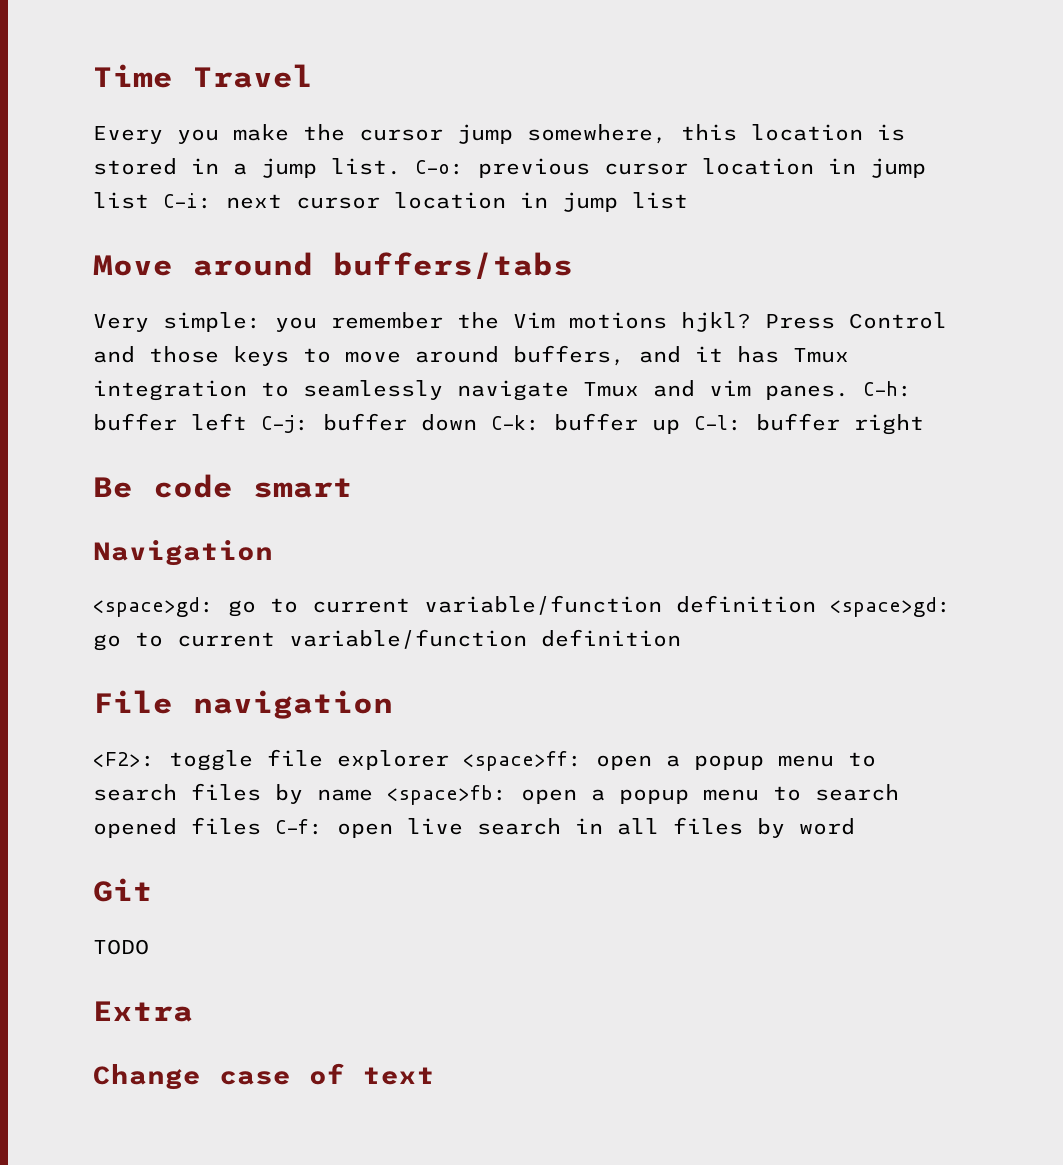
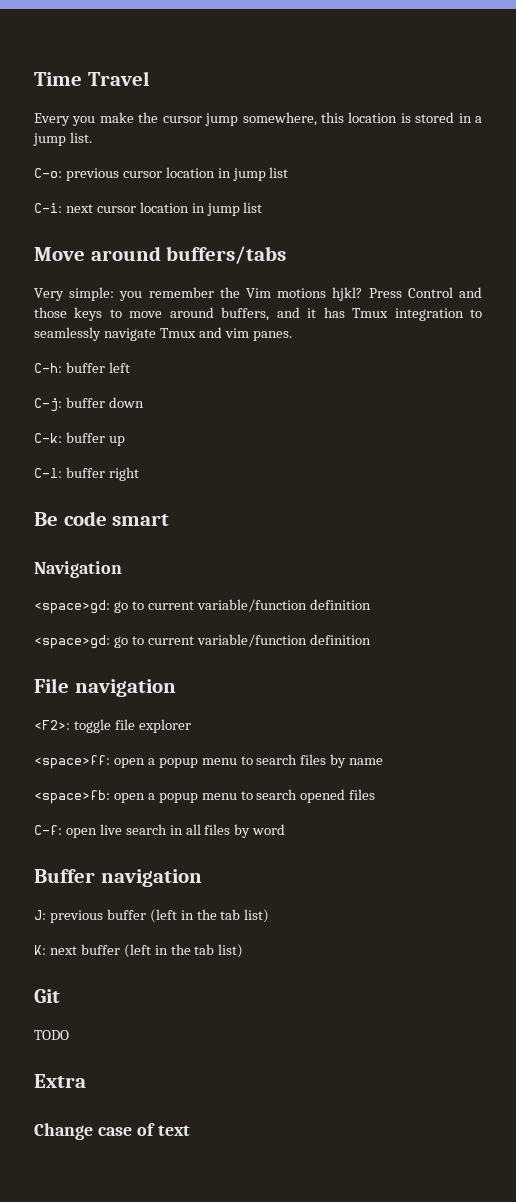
- Every you make the cursor jump somewhere, this location is stored in a jump list. C-o: previous cursor location in jump list C-i: next cursor location in jump list
+ Every you make the cursor jump somewhere, this location is stored in a jump list.
+ C-o: previous cursor location in jump list
+ C-i: next cursor location in jump list
- Press Control and those keys to move around buffers, and it has Tmux integration to seamlessly navigate Tmux and vim panes. C-h: buffer left C-j: buffer down C-k: buffer up C-l: buffer right
+ Press Control and those keys to move around buffers, and it has Tmux integration to seamlessly navigate Tmux and vim panes.
+ C-h: buffer left
+ C-j: buffer down
+ C-k: buffer up
+ C-l: buffer right
  Navigation
- <space>gd: go to current variable/function definition <space>gd: go to current variable/function definition
+ <space>gd: go to current variable/function definition
+ <space>gd: go to current variable/function definition
- <F2>: toggle file explorer <space>ff: open a popup menu to search files by name <space>fb: open a popup menu to search opened files C-f: open live search in all files by word
+ <F2>: toggle file explorer
+ <space>ff: open a popup menu to search files by name
+ <space>fb: open a popup menu to search opened files
+ C-f: open live search in all files by word
+ Buffer navigation
+ J: previous buffer (left in the tab list)
+ K: next buffer (left in the tab list)

